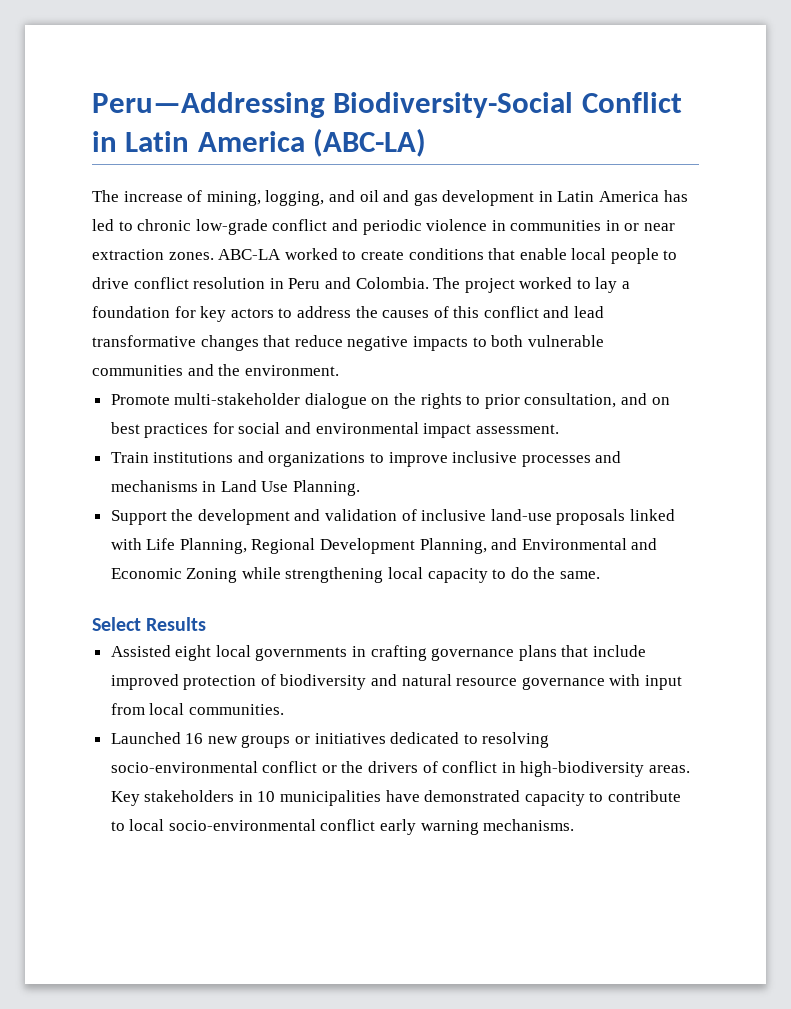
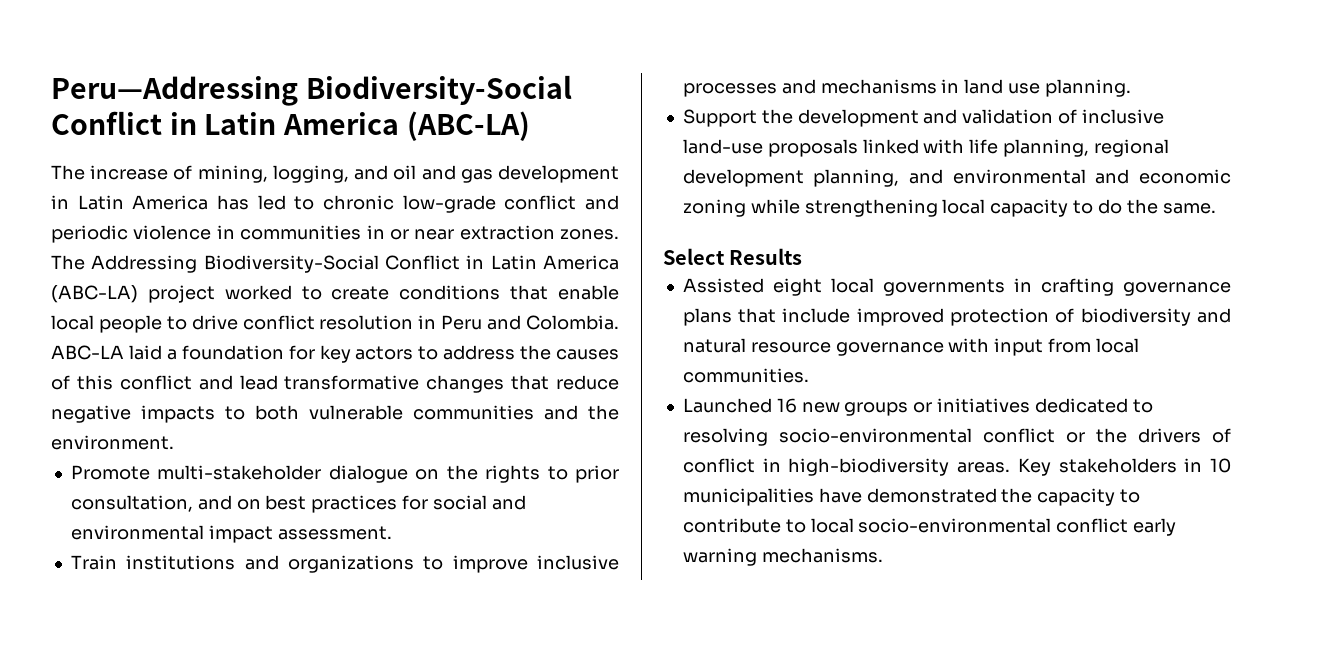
- ABC-LA worked to create conditions that enable local people to drive conflict resolution in Peru and Colombia.
+ The Addressing Biodiversity-Social Conflict in Latin America (ABC-LA) project worked to create conditions that enable local people to drive conflict resolution in Peru and Colombia.
- The project worked to lay a foundation for key actors to address the causes of this conflict and lead transformative changes that reduce negative impacts to both vulnerable communities and the environment.
+ ABC-LA laid a foundation for key actors to address the causes of this conflict and lead transformative changes that reduce negative impacts to both vulnerable communities and the environment.
- Train institutions and organizations to improve inclusive processes and mechanisms in Land Use Planning.
+ Train institutions and organizations to improve inclusive processes and mechanisms in land use planning.
- Support the development and validation of inclusive land-use proposals linked with Life Planning, Regional Development Planning, and Environmental and Economic Zoning while strengthening local capacity to do the same.
+ Support the development and validation of inclusive land-use proposals linked with life planning, regional development planning, and environmental and economic zoning while strengthening local capacity to do the same.
- Key stakeholders in 10 municipalities have demonstrated capacity to contribute to local socio-environmental conflict early warning mechanisms.
+ Key stakeholders in 10 municipalities have demonstrated the capacity to contribute to local socio-environmental conflict early warning mechanisms.

